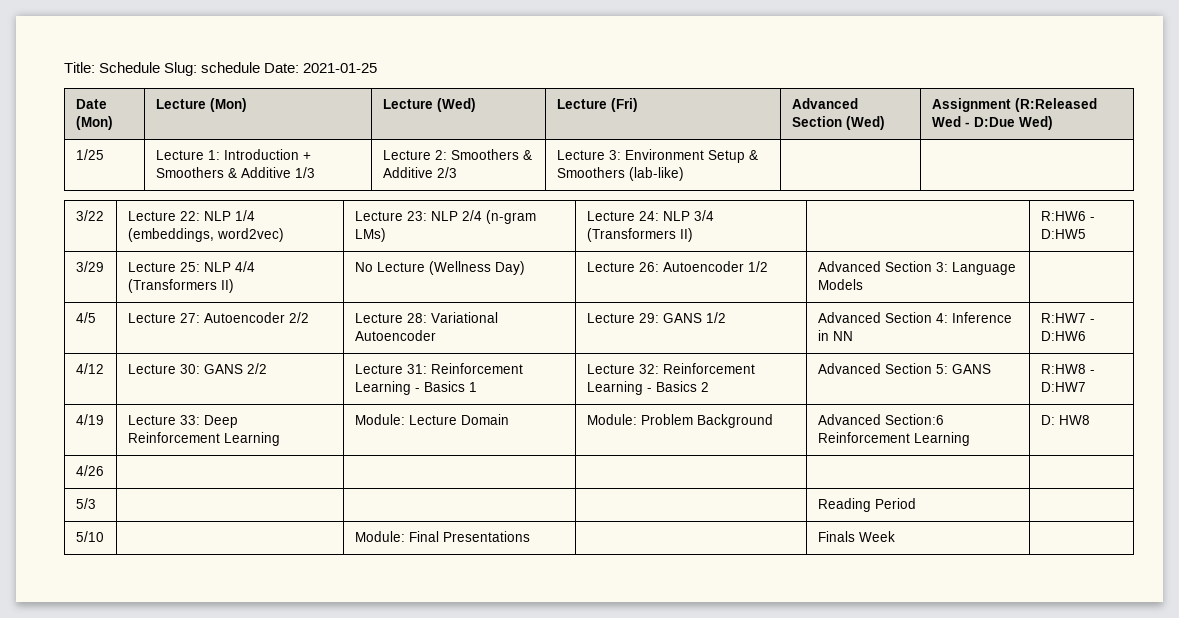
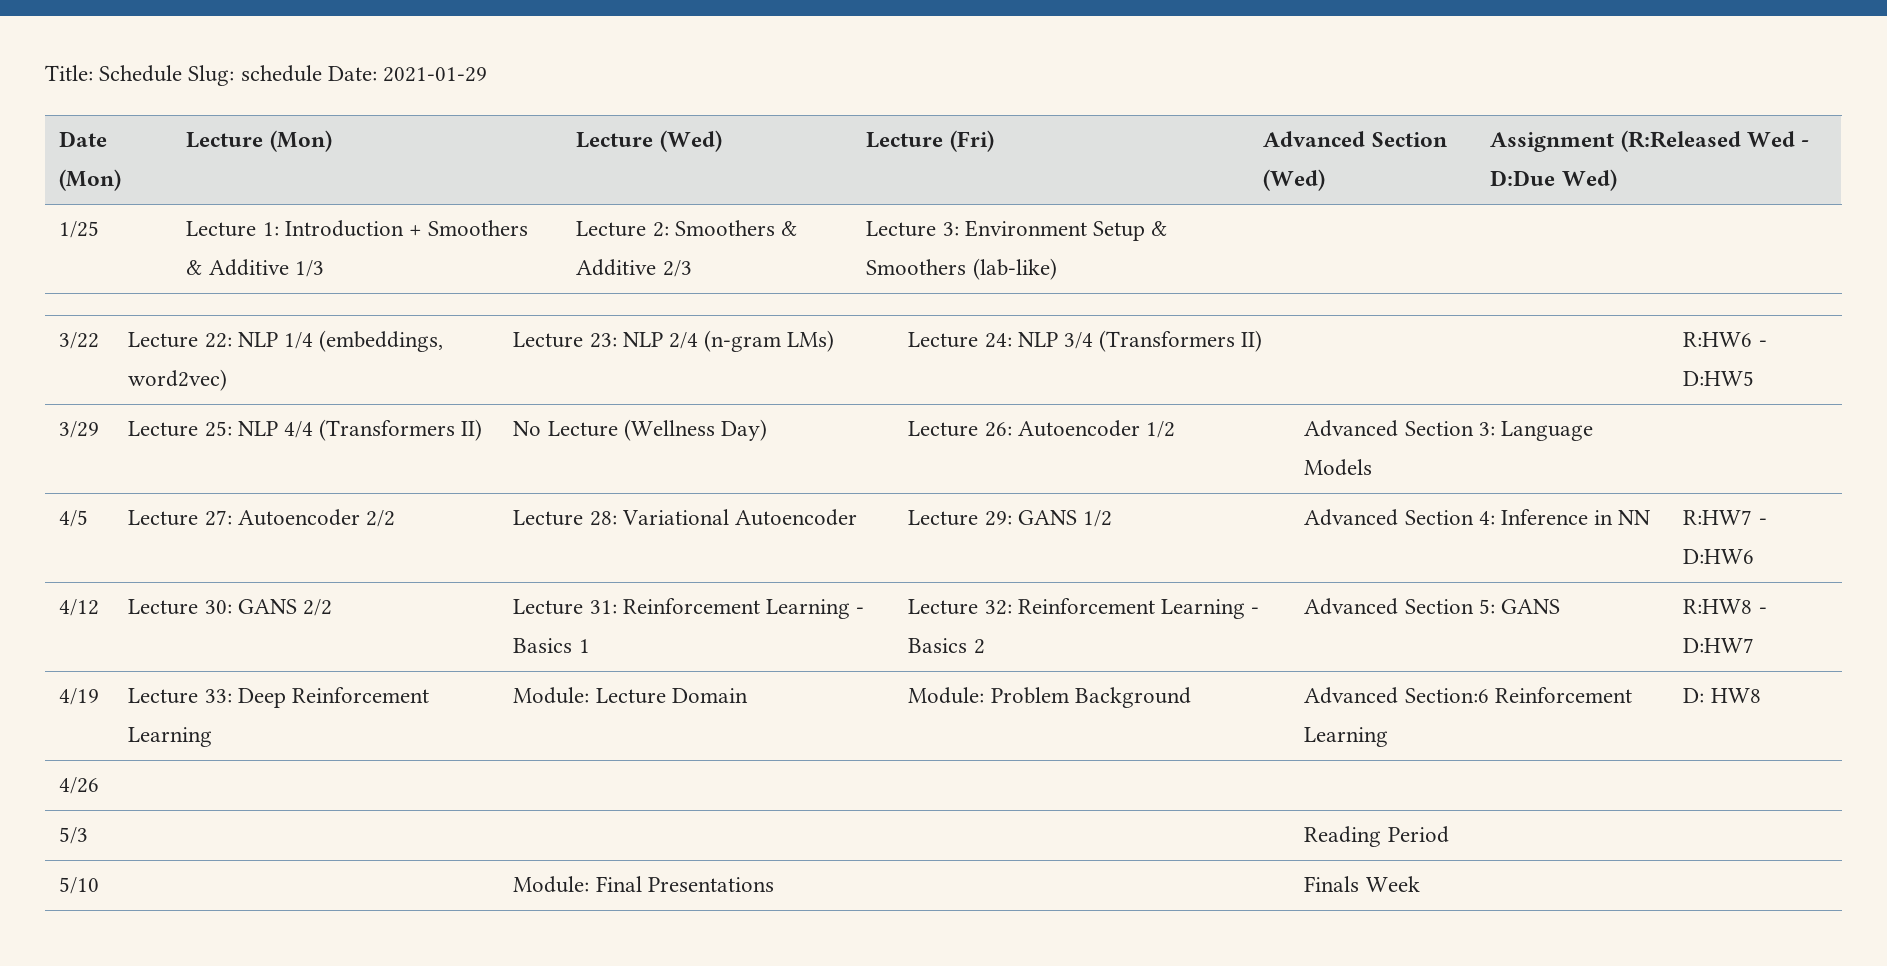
- Title: Schedule Slug: schedule Date: 2021-01-25
+ Title: Schedule Slug: schedule Date: 2021-01-29

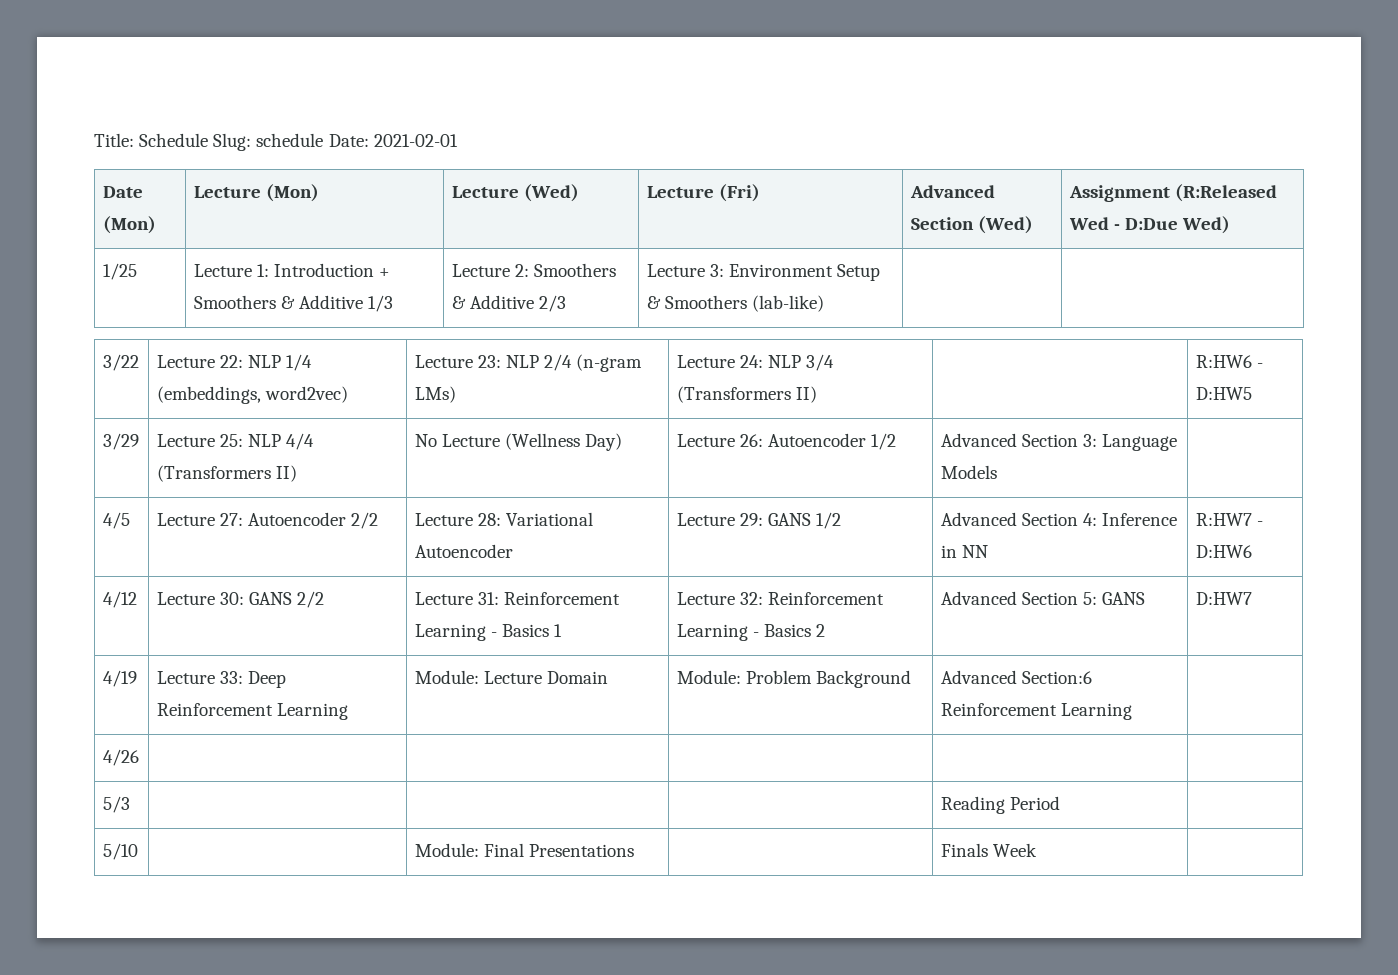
- Title: Schedule Slug: schedule Date: 2021-01-29
+ Title: Schedule Slug: schedule Date: 2021-02-01
- 4/12 | Lecture 30: GANS 2/2 | Lecture 31: Reinforcement Learning - Basics 1 | Lecture 32: Reinforcement Learning - Basics 2 | Advanced Section 5: GANS | R:HW8 - D:HW7
+ 4/12 | Lecture 30: GANS 2/2 | Lecture 31: Reinforcement Learning - Basics 1 | Lecture 32: Reinforcement Learning - Basics 2 | Advanced Section 5: GANS | D:HW7
- 4/19 | Lecture 33: Deep Reinforcement Learning | Module: Lecture Domain | Module: Problem Background | Advanced Section:6 Reinforcement Learning | D: HW8
+ 4/19 | Lecture 33: Deep Reinforcement Learning | Module: Lecture Domain | Module: Problem Background | Advanced Section:6 Reinforcement Learning |

